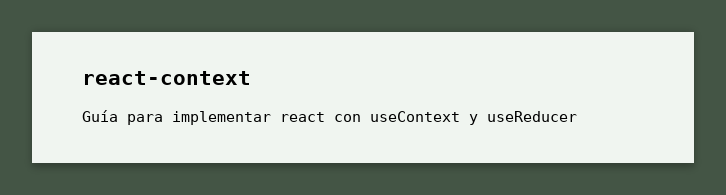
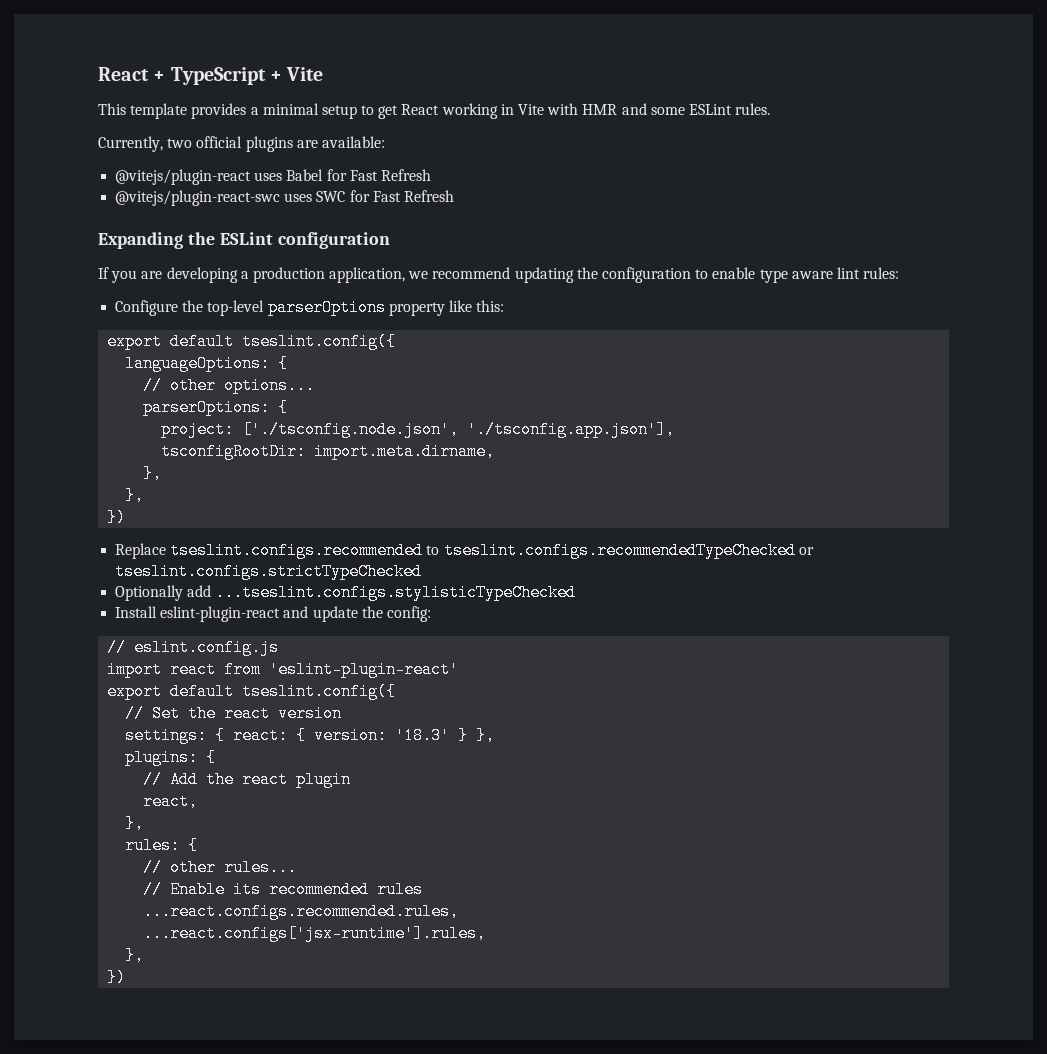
- react-context
- Guía para implementar react con useContext y useReducer
+ React + TypeScript + Vite
+ This template provides a minimal setup to get React working in Vite with HMR and some ESLint rules.
+ Currently, two official plugins are available:
+ @vitejs/plugin-react uses Babel for Fast Refresh
+ @vitejs/plugin-react-swc uses SWC for Fast Refresh
+ Expanding the ESLint configuration
+ If you are developing a production application, we recommend updating the configuration to enable type aware lint rules:
+ Configure the top-level parserOptions property like this:
+ export default tseslint.config({
+ languageOptions: {
+ // other options...
+ parserOptions: {
+ project: ['./tsconfig.node.json', './tsconfig.app.json'],
+ tsconfigRootDir: import.meta.dirname,
+ },
+ },
+ })
+ Replace tseslint.configs.recommended to tseslint.configs.recommendedTypeChecked or tseslint.configs.strictTypeChecked
+ Optionally add ...tseslint.configs.stylisticTypeChecked
+ Install eslint-plugin-react and update the config:
+ // eslint.config.js
+ import react from 'eslint-plugin-react'
+ export default tseslint.config({
+ // Set the react version
+ settings: { react: { version: '18.3' } },
+ plugins: {
+ // Add the react plugin
+ react,
+ },
+ rules: {
+ // other rules...
+ // Enable its recommended rules
+ ...react.configs.recommended.rules,
+ ...react.configs['jsx-runtime'].rules,
+ },
+ })

